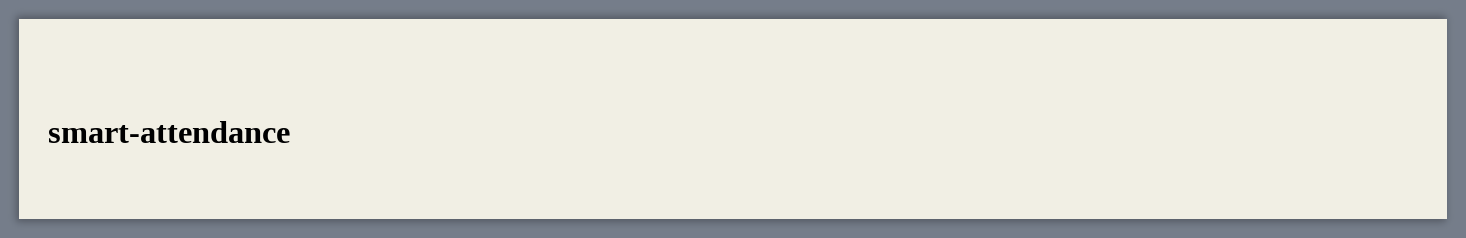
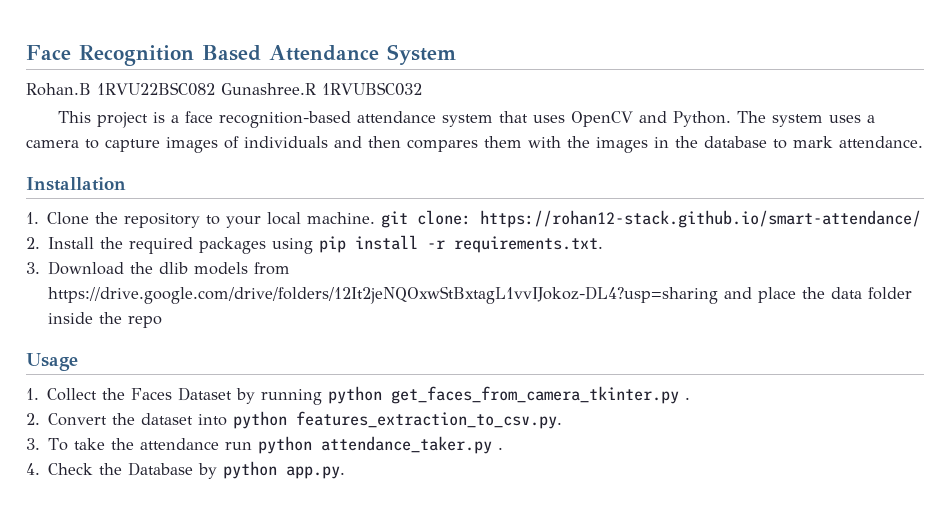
- smart-attendance
+ Face Recognition Based Attendance System
+ Rohan.B 1RVU22BSC082 Gunashree.R 1RVUBSC032
+ This project is a face recognition-based attendance system that uses OpenCV and Python. The system uses a camera to capture images of individuals and then compares them with the images in the database to mark attendance.
+ Installation
+ 1. Clone the repository to your local machine. git clone: https://rohan12-stack.github.io/smart-attendance/
+ 2. Install the required packages using pip install -r requirements.txt.
+ 3. Download the dlib models from https://drive.google.com/drive/folders/12It2jeNQOxwStBxtagL1vvIJokoz-DL4?usp=sharing and place the data folder inside the repo
+ Usage
+ 1. Collect the Faces Dataset by running python get_faces_from_camera_tkinter.py .
+ 2. Convert the dataset into python features_extraction_to_csv.py.
+ 3. To take the attendance run python attendance_taker.py .
+ 4. Check the Database by python app.py.

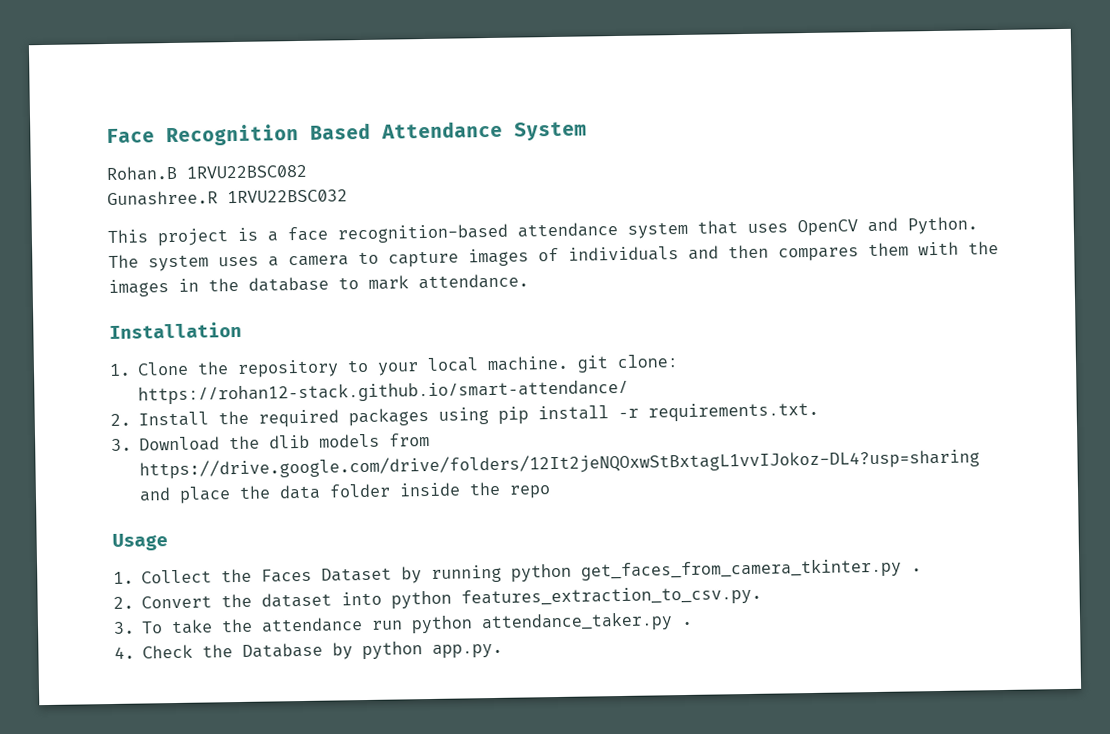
- Rohan.B 1RVU22BSC082 Gunashree.R 1RVUBSC032
+ Rohan.B 1RVU22BSC082
+ Gunashree.R 1RVU22BSC032

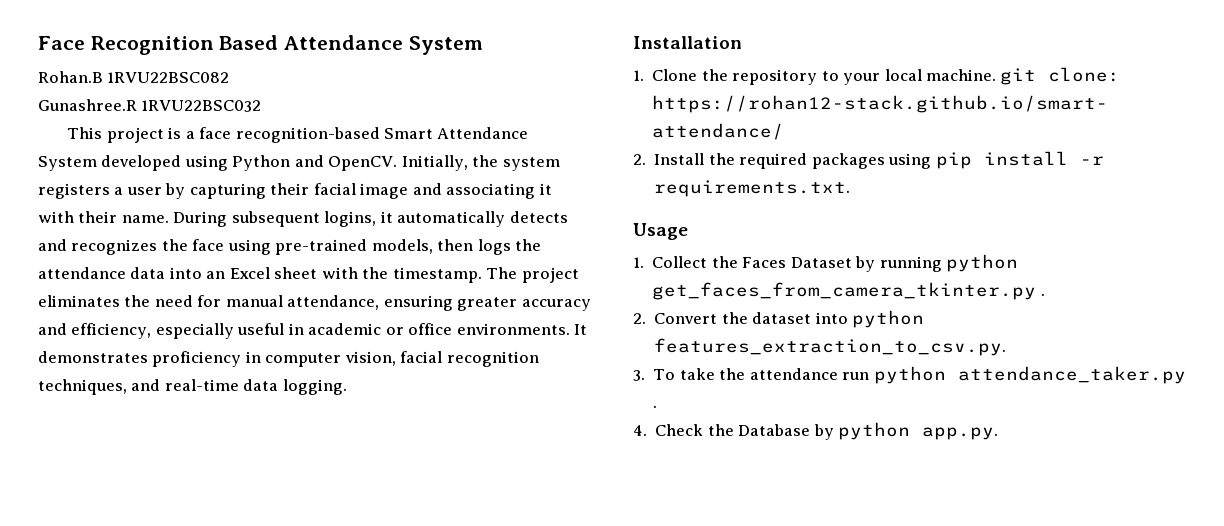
- This project is a face recognition-based attendance system that uses OpenCV and Python. The system uses a camera to capture images of individuals and then compares them with the images in the database to mark attendance.
+ This project is a face recognition-based Smart Attendance System developed using Python and OpenCV. Initially, the system registers a user by capturing their facial image and associating it with their name. During subsequent logins, it automatically detects and recognizes the face using pre-trained models, then logs the attendance data into an Excel sheet with the timestamp. The project eliminates the need for manual attendance, ensuring greater accuracy and efficiency, especially useful in academic or office environments. It demonstrates proficiency in computer vision, facial recognition techniques, and real-time data logging.
- 3. Download the dlib models from https://drive.google.com/drive/folders/12It2jeNQOxwStBxtagL1vvIJokoz-DL4?usp=sharing and place the data folder inside the repo

